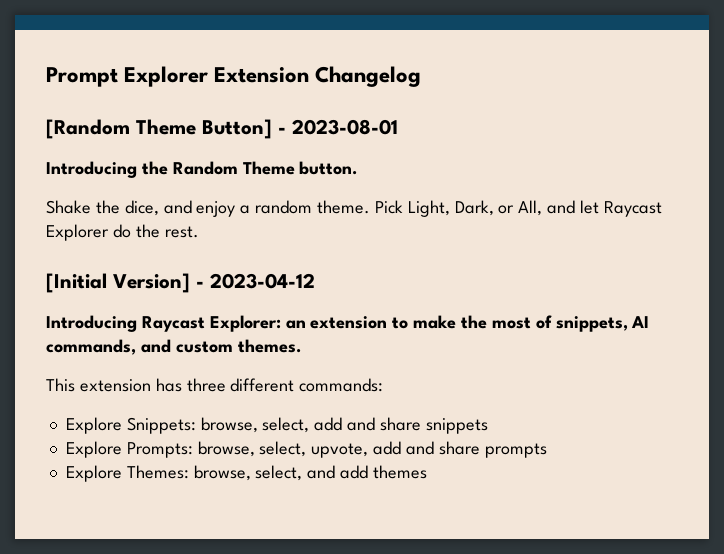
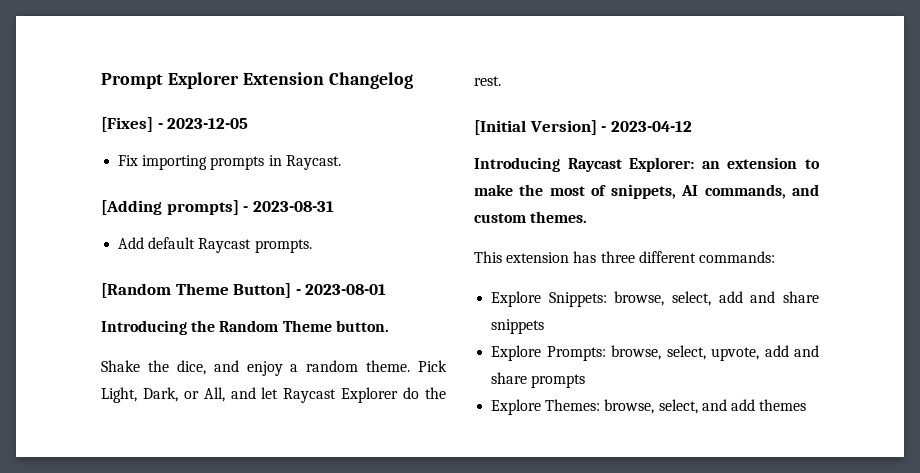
+ [Fixes] - 2023-12-05
+ Fix importing prompts in Raycast.
+ [Adding prompts] - 2023-08-31
+ Add default Raycast prompts.

